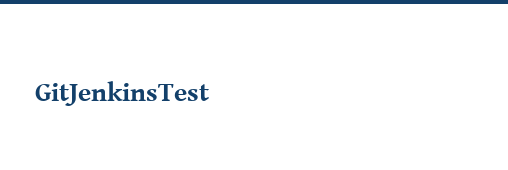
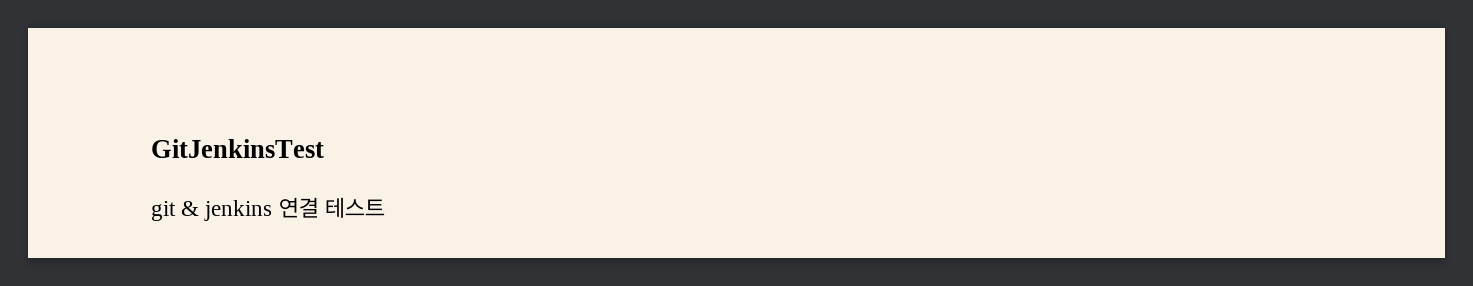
+ git & jenkins 연결 테스트

